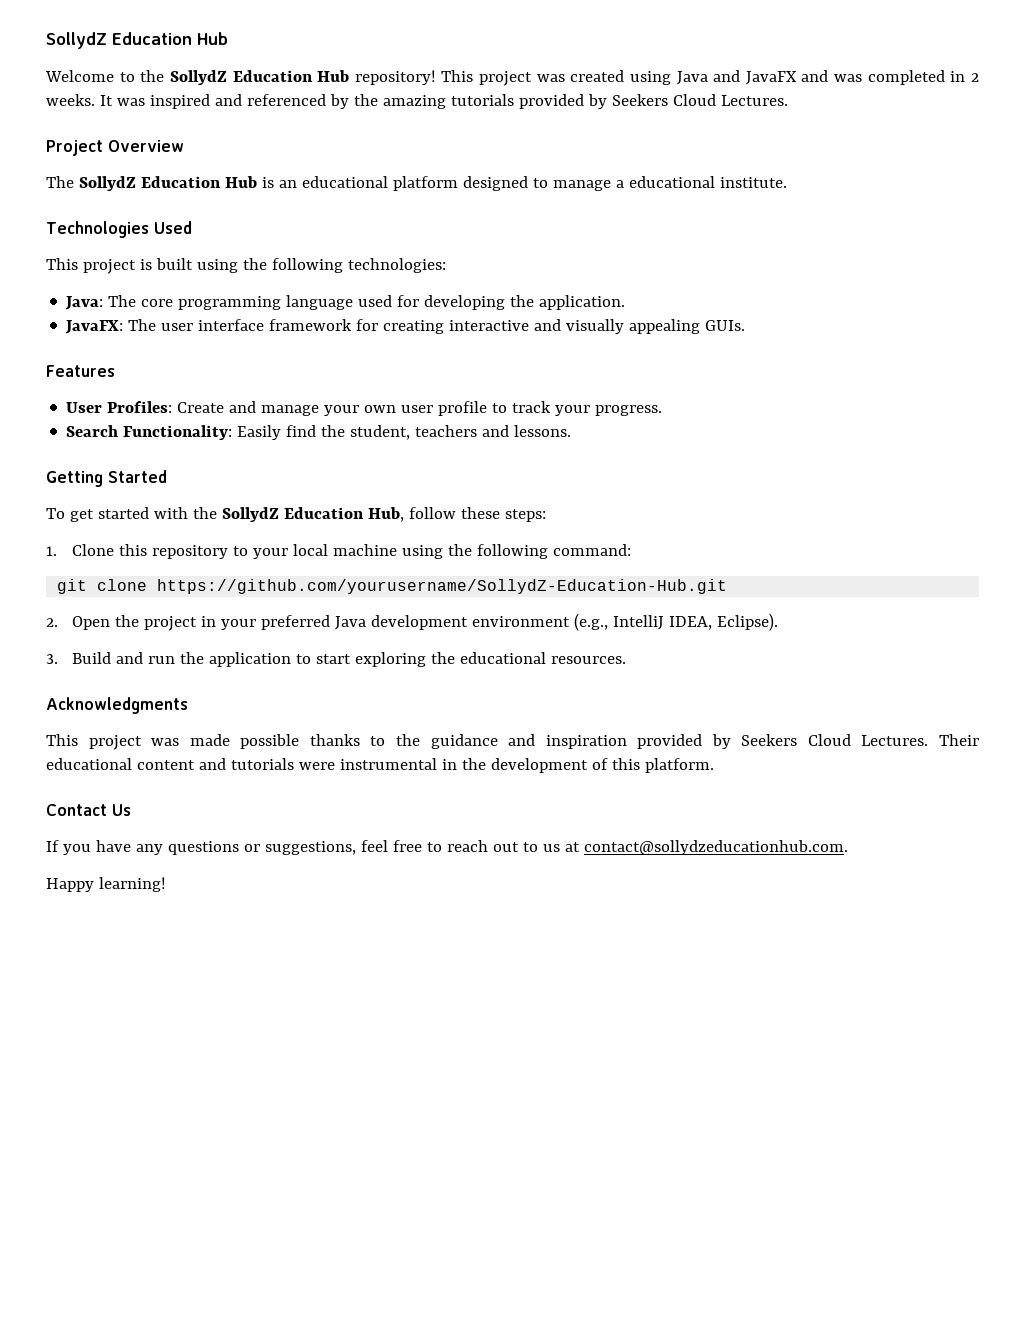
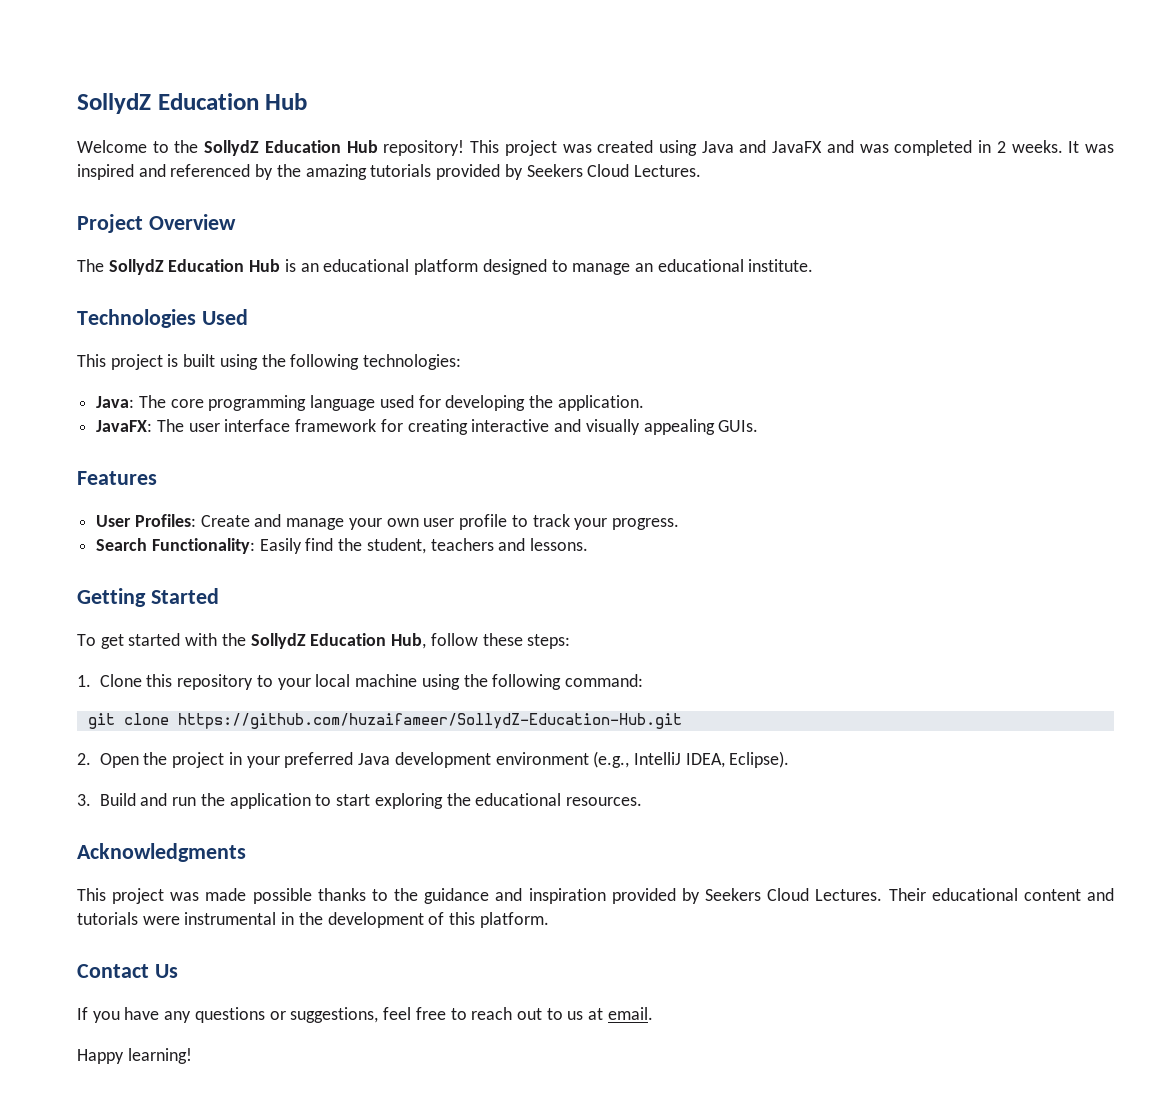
- The SollydZ Education Hub is an educational platform designed to manage a educational institute.
+ The SollydZ Education Hub is an educational platform designed to manage an educational institute.
- git clone https://github.com/yourusername/SollydZ-Education-Hub.git
+ git clone https://github.com/huzaifameer/SollydZ-Education-Hub.git
- If you have any questions or suggestions, feel free to reach out to us at contact@sollydzeducationhub.com.
+ If you have any questions or suggestions, feel free to reach out to us at email.

